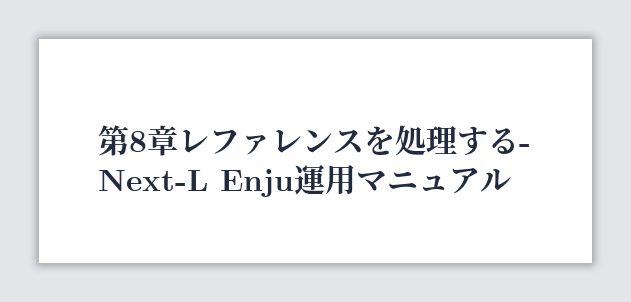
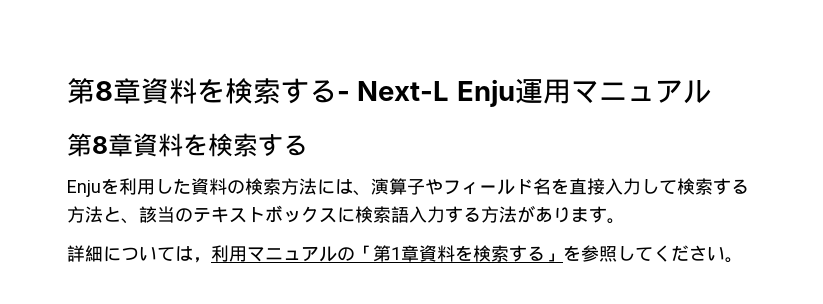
- 第8章レファレンスを処理する- Next-L Enju運用マニュアル
+ 第8章資料を検索する- Next-L Enju運用マニュアル
+ 第8章資料を検索する
+ Enjuを利用した資料の検索方法には、演算子やフィールド名を直接入力して検索する方法と、該当のテキストボックスに検索語入力する方法があります。
+ 詳細については，利用マニュアルの「第1章資料を検索する」を参照してください。

